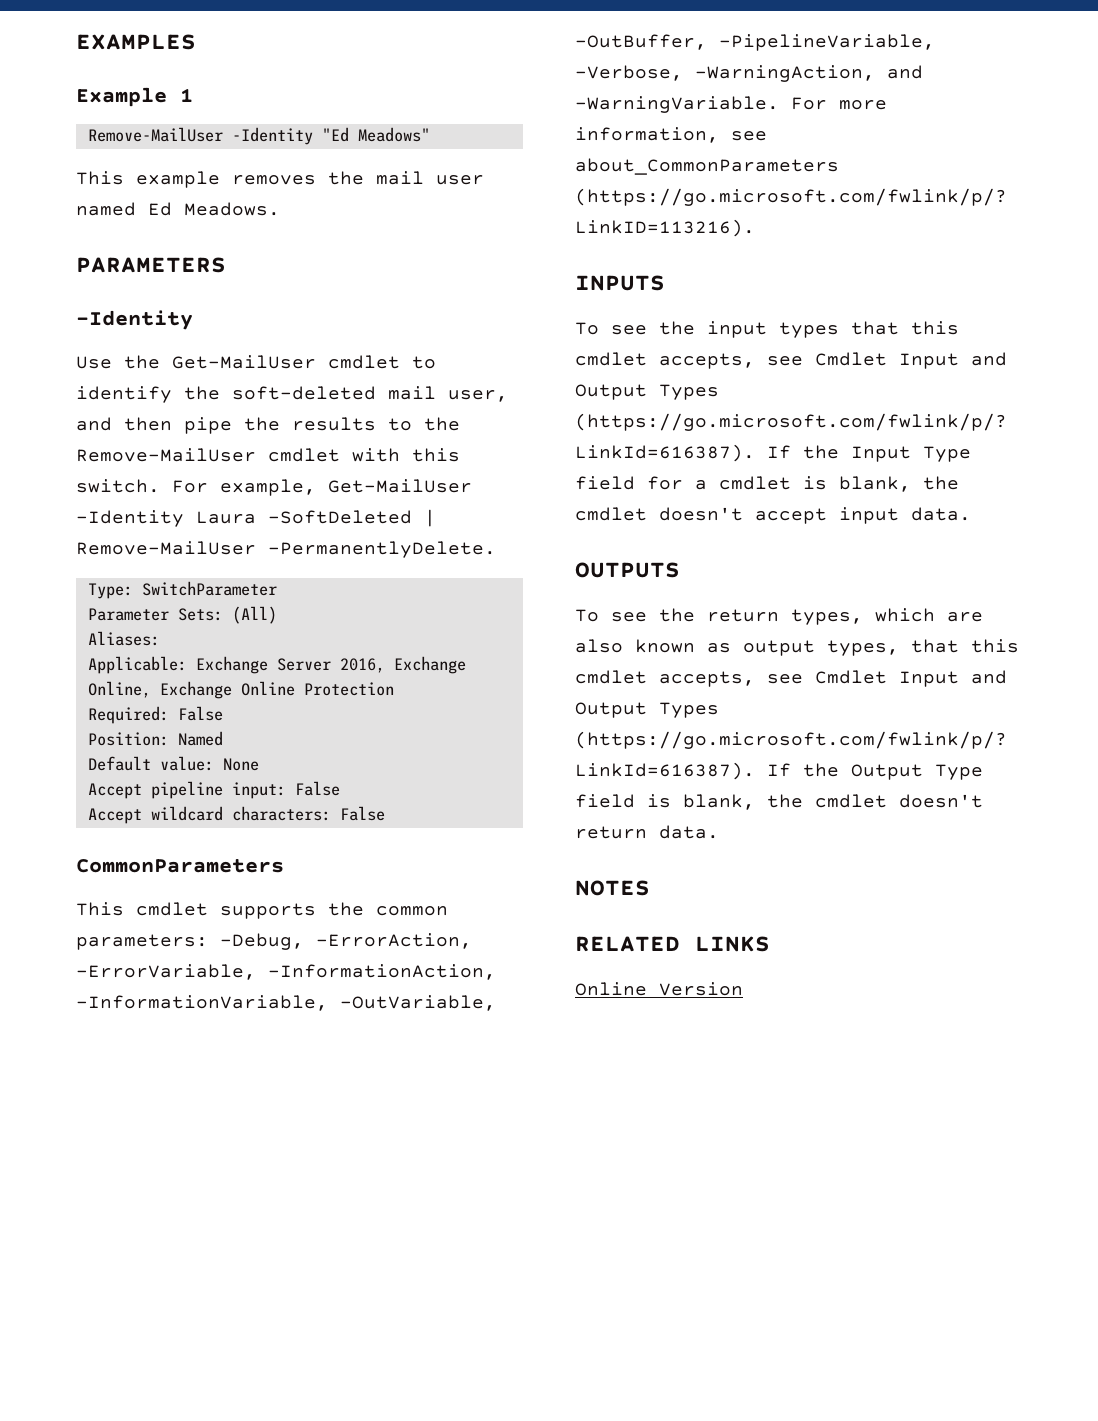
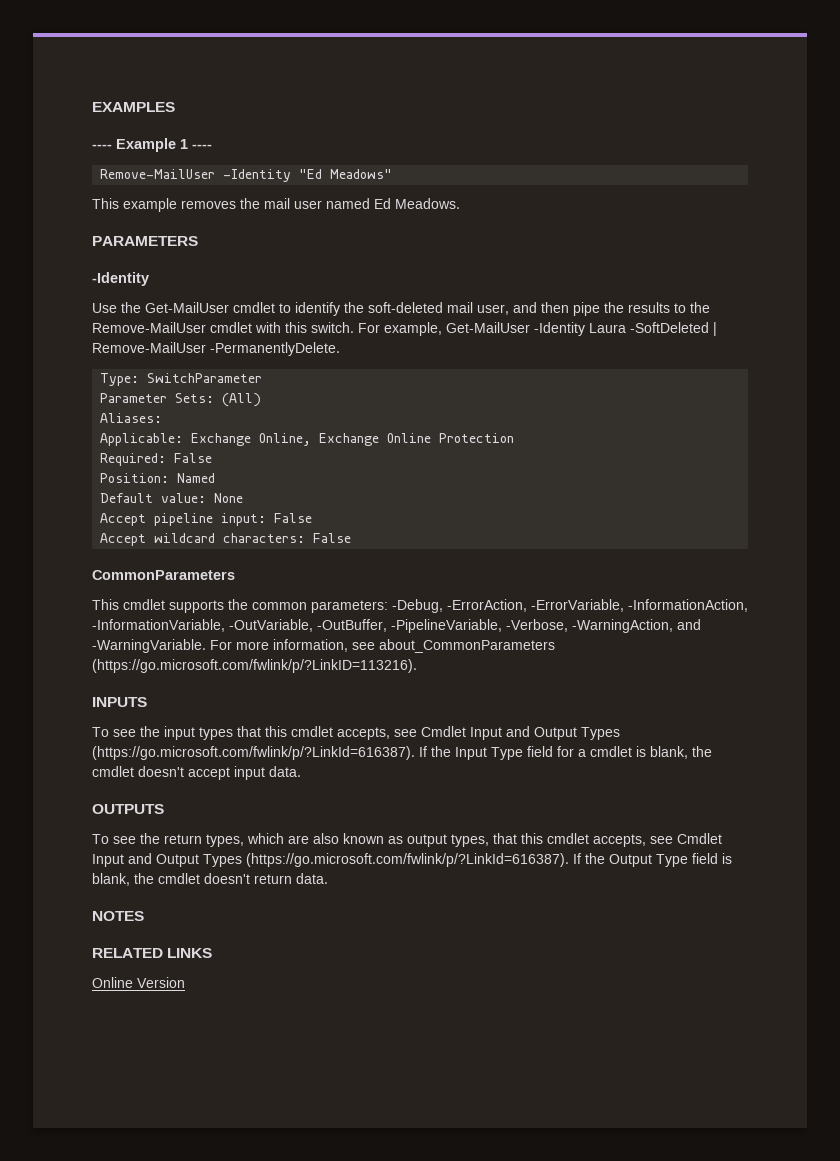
- Example 1
+ ---- Example 1 ----
- Applicable: Exchange Server 2016, Exchange Online, Exchange Online Protection
+ Applicable: Exchange Online, Exchange Online Protection

